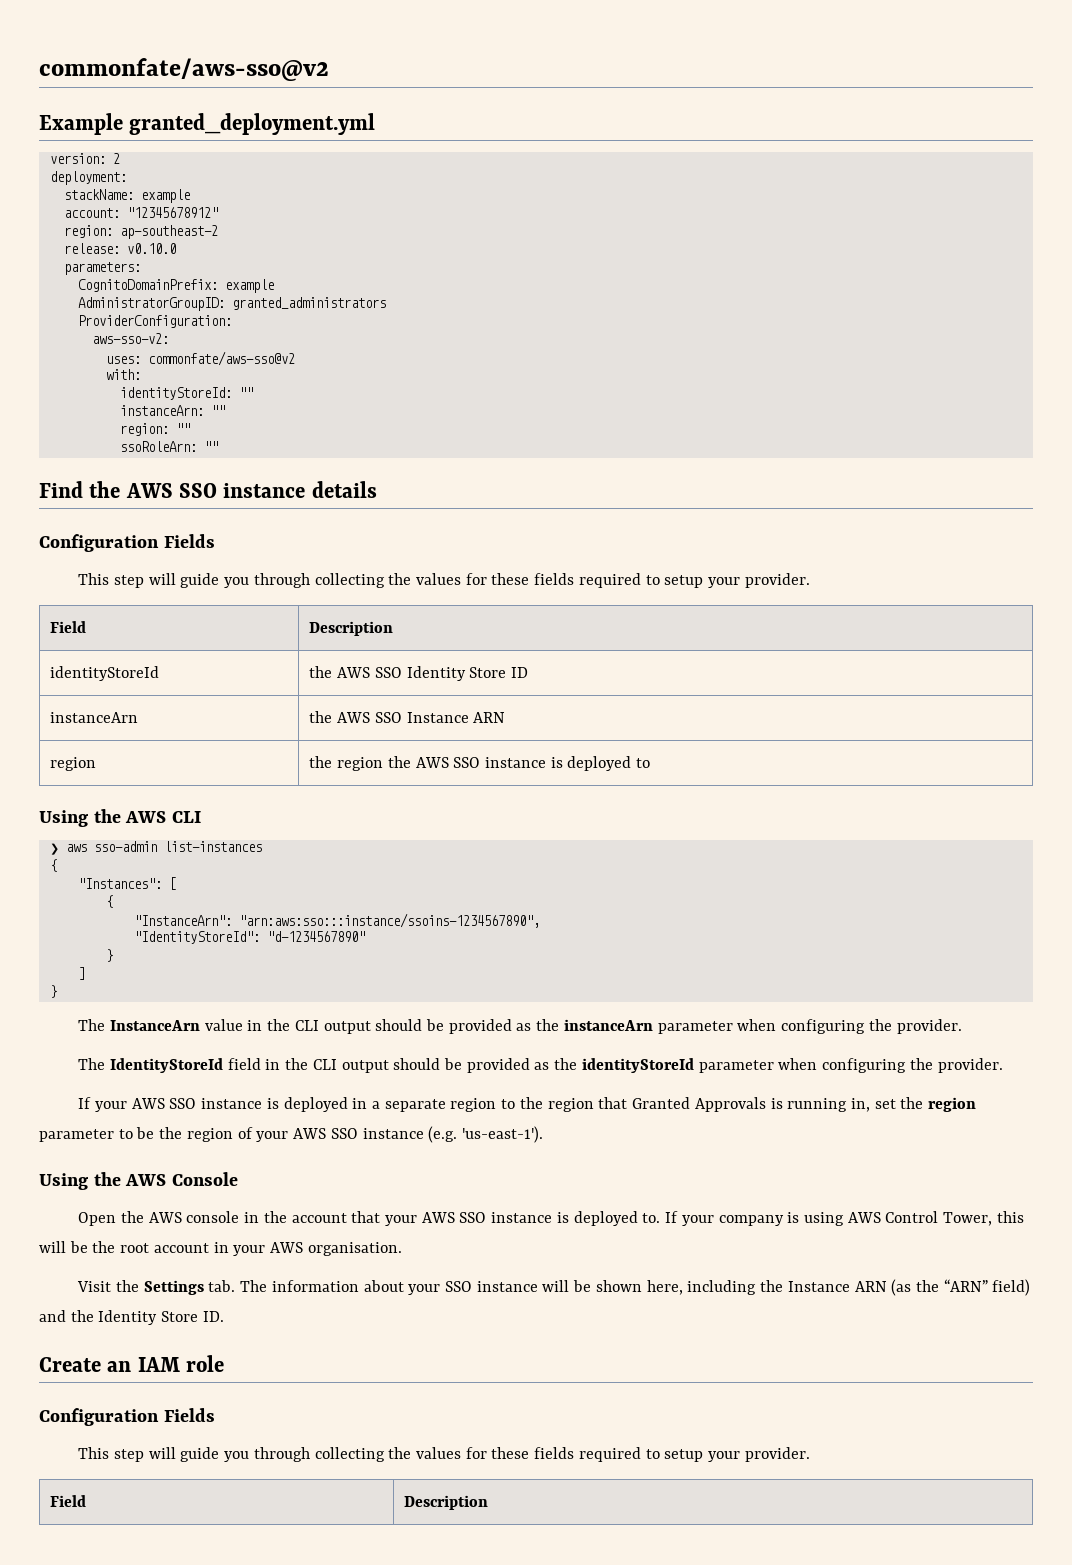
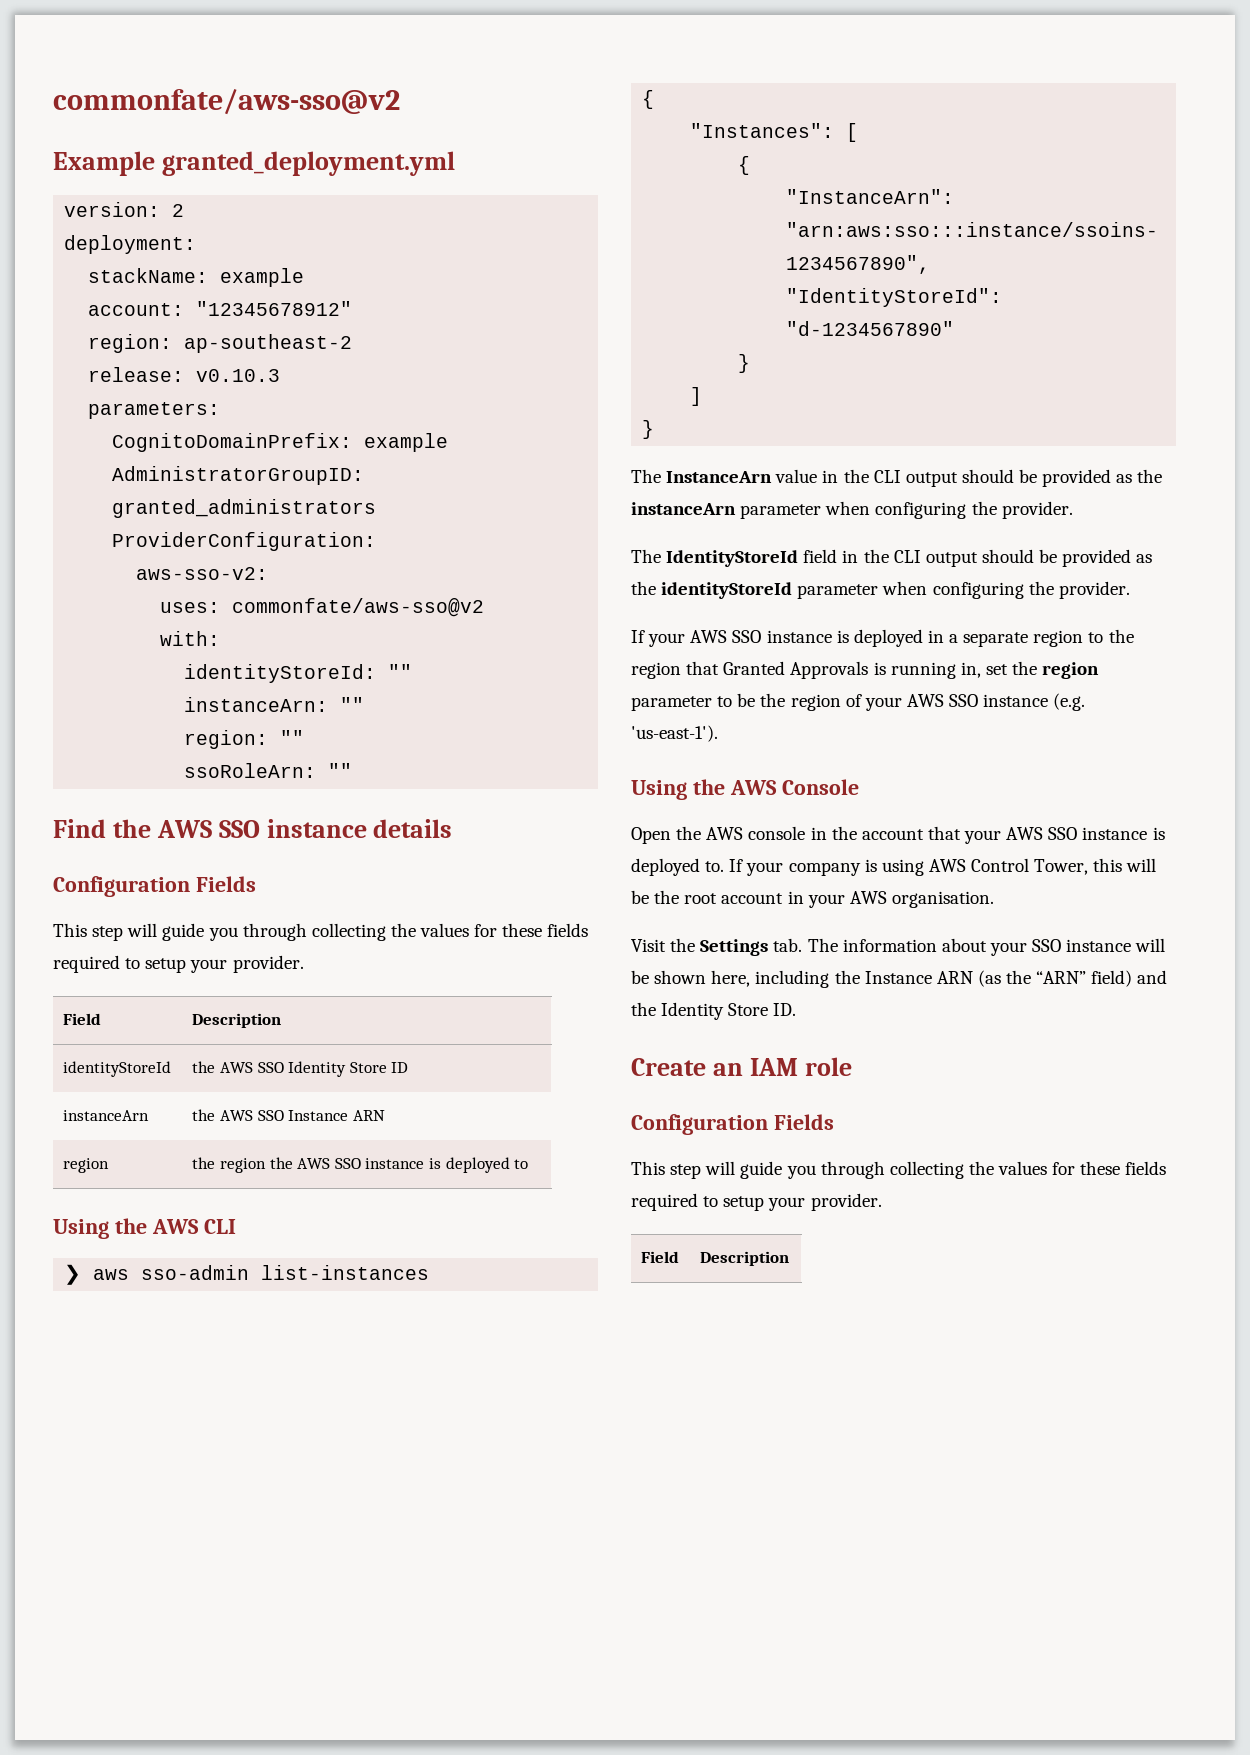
- release: v0.10.0
+ release: v0.10.3

